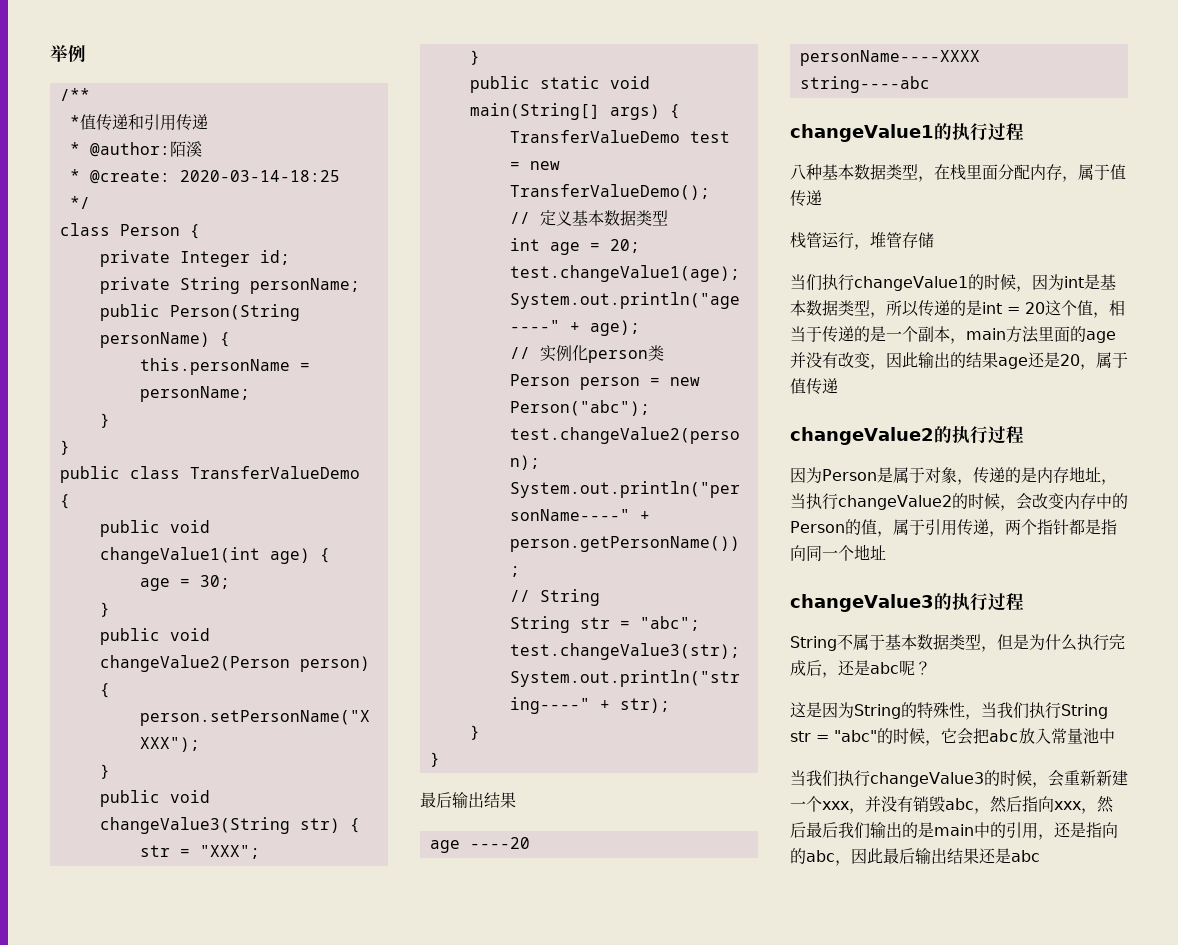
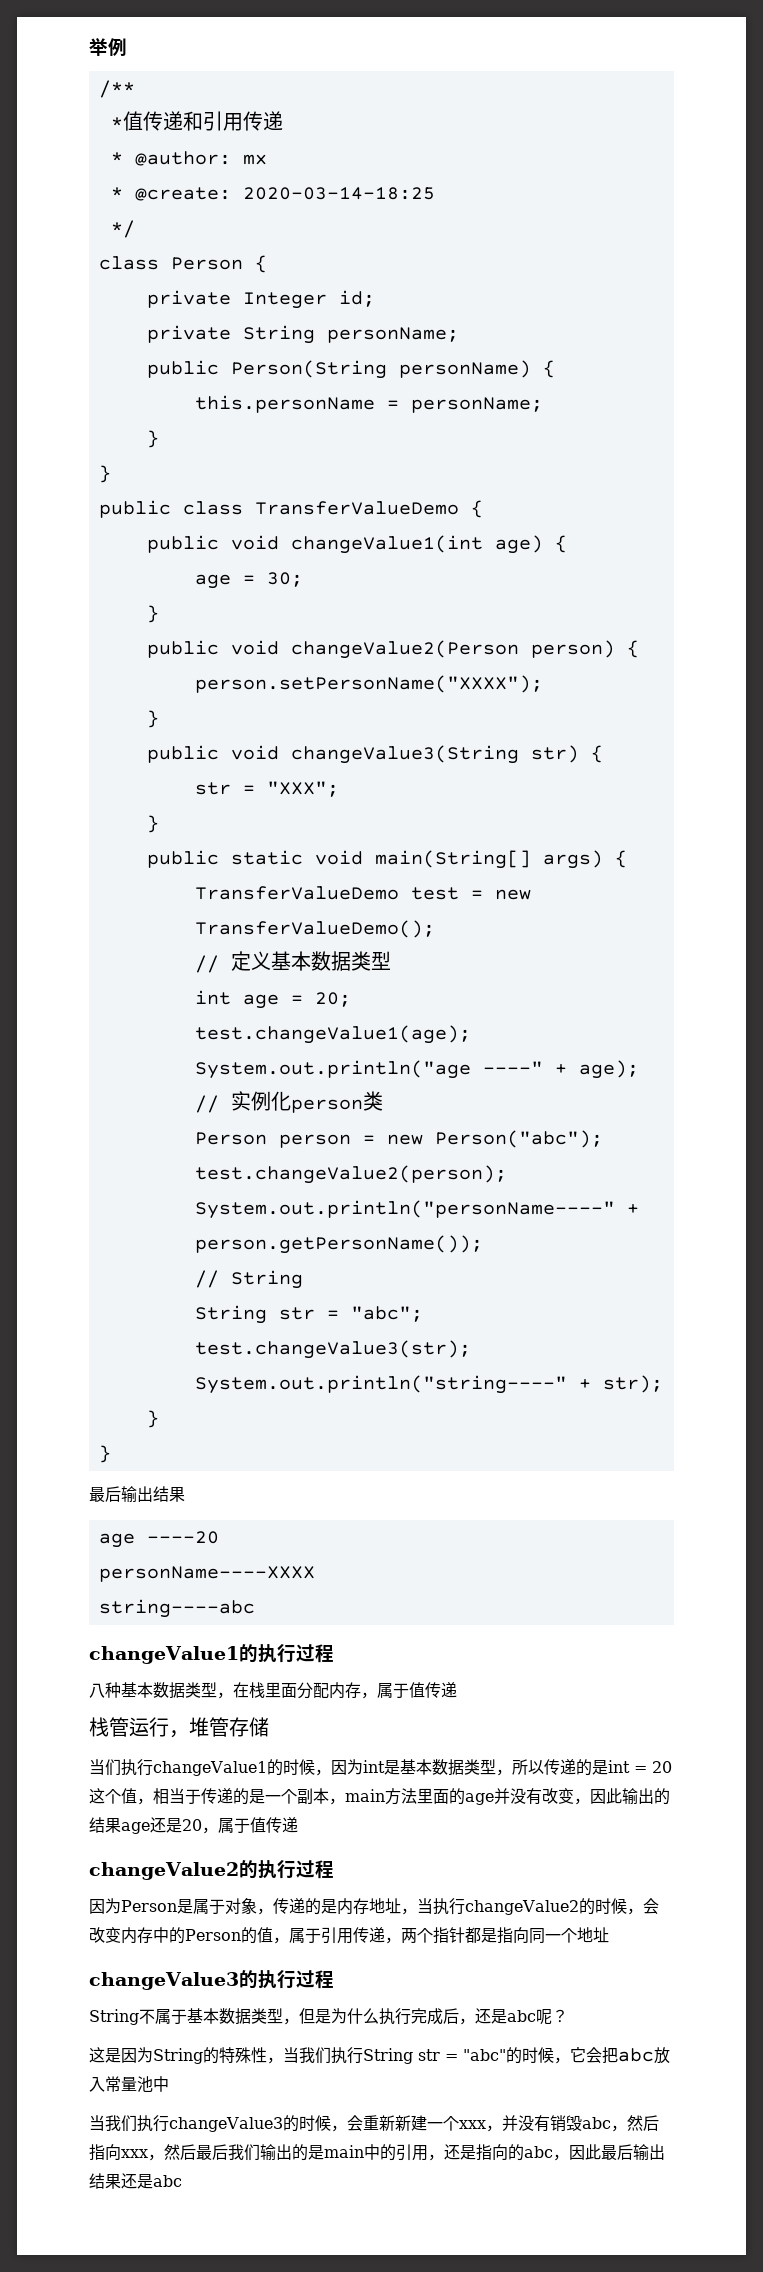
- * @author:陌溪
+ * @author: mx

